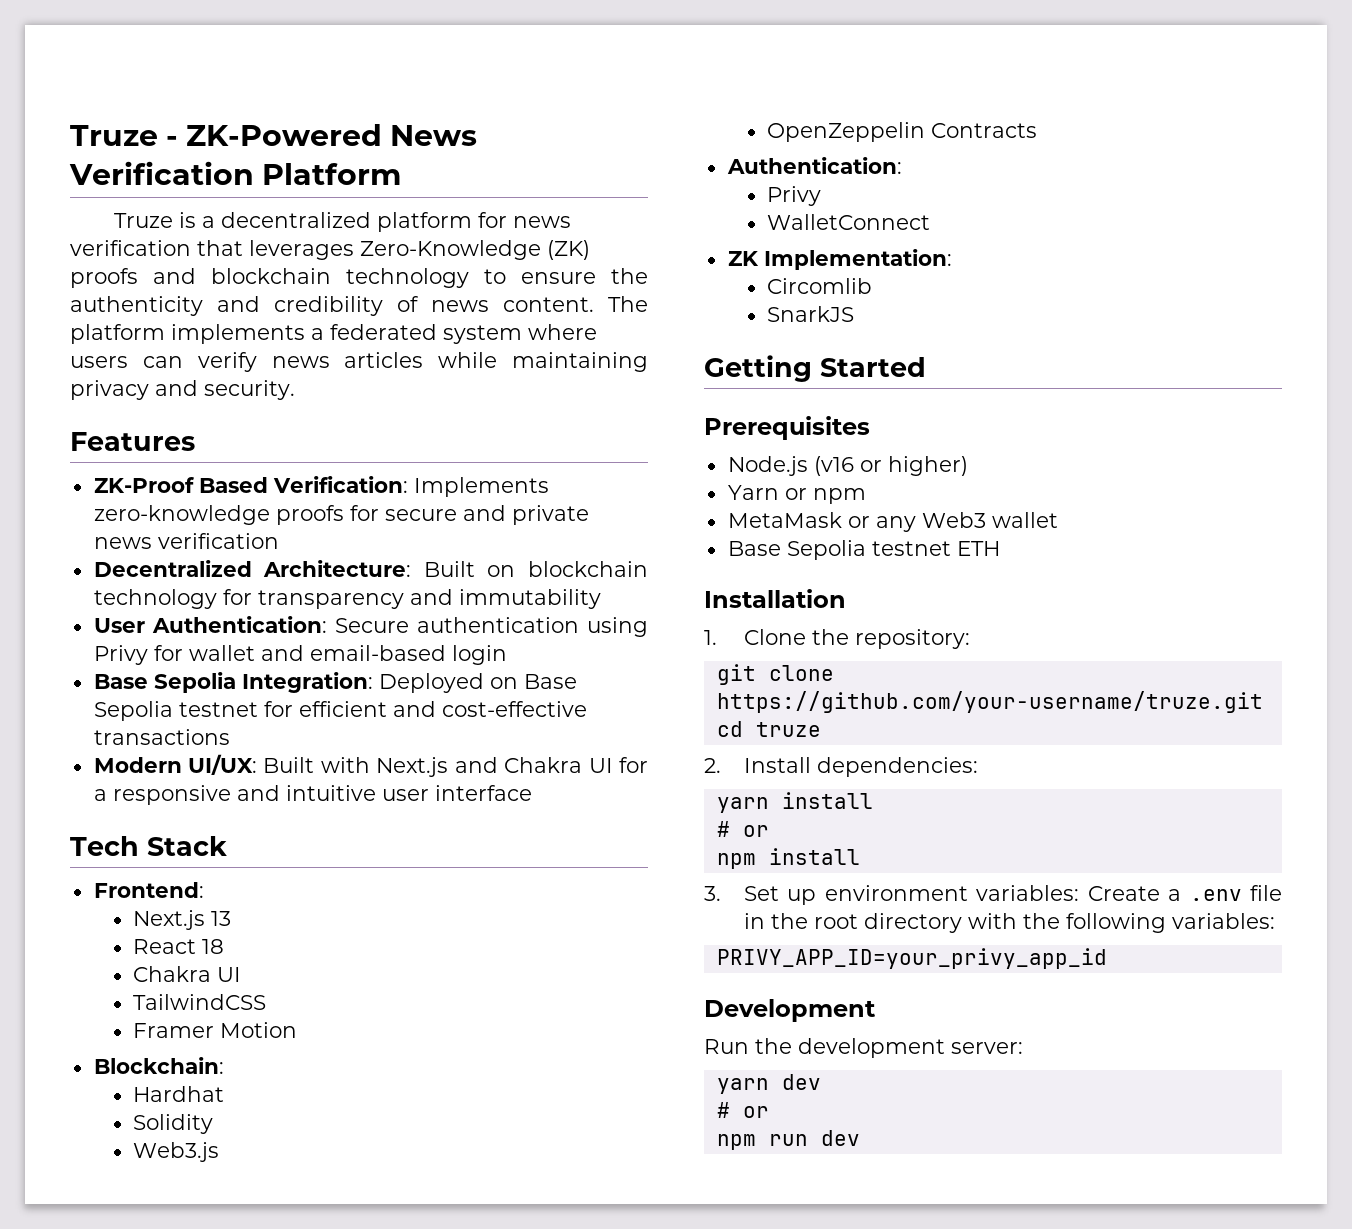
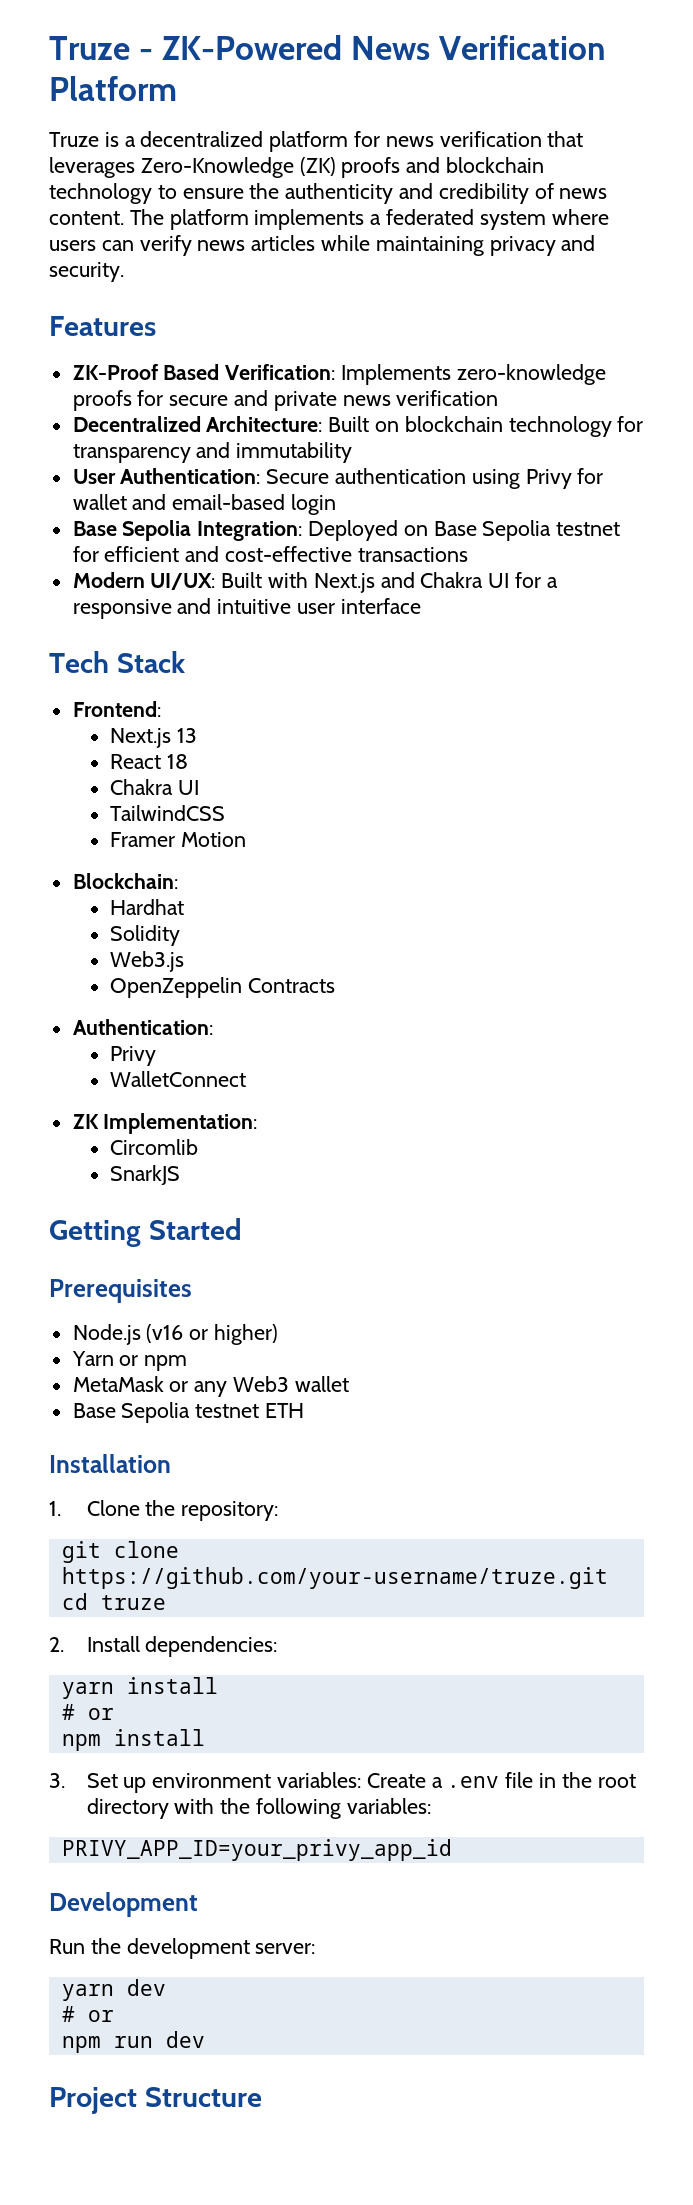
+ Project Structure

